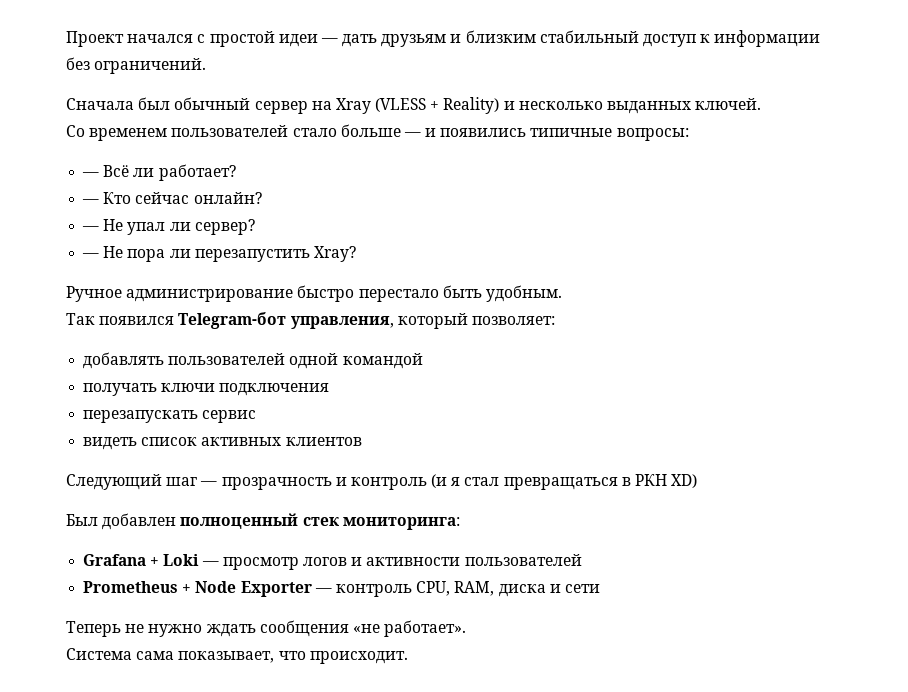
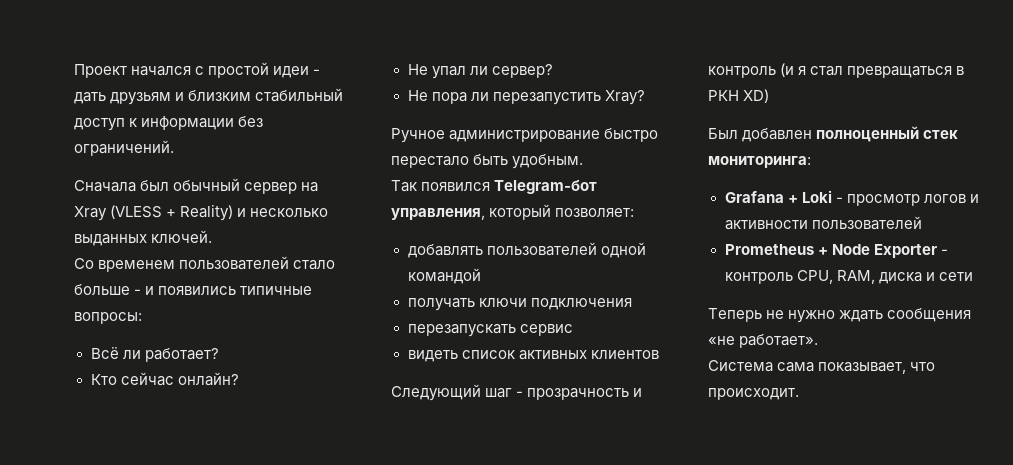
- Проект начался с простой идеи — дать друзьям и близким стабильный доступ к информации без ограничений.
+ Проект начался с простой идеи - дать друзьям и близким стабильный доступ к информации без ограничений.
- Со временем пользователей стало больше — и появились типичные вопросы:
+ Со временем пользователей стало больше - и появились типичные вопросы:
- — Всё ли работает?
+ Всё ли работает?
- — Кто сейчас онлайн?
+ Кто сейчас онлайн?
- — Не упал ли сервер?
+ Не упал ли сервер?
- — Не пора ли перезапустить Xray?
+ Не пора ли перезапустить Xray?
- Следующий шаг — прозрачность и контроль (и я стал превращаться в РКН XD)
+ Следующий шаг - прозрачность и контроль (и я стал превращаться в РКН XD)
- Grafana + Loki — просмотр логов и активности пользователей
+ Grafana + Loki - просмотр логов и активности пользователей
- Prometheus + Node Exporter — контроль CPU, RAM, диска и сети
+ Prometheus + Node Exporter - контроль CPU, RAM, диска и сети

